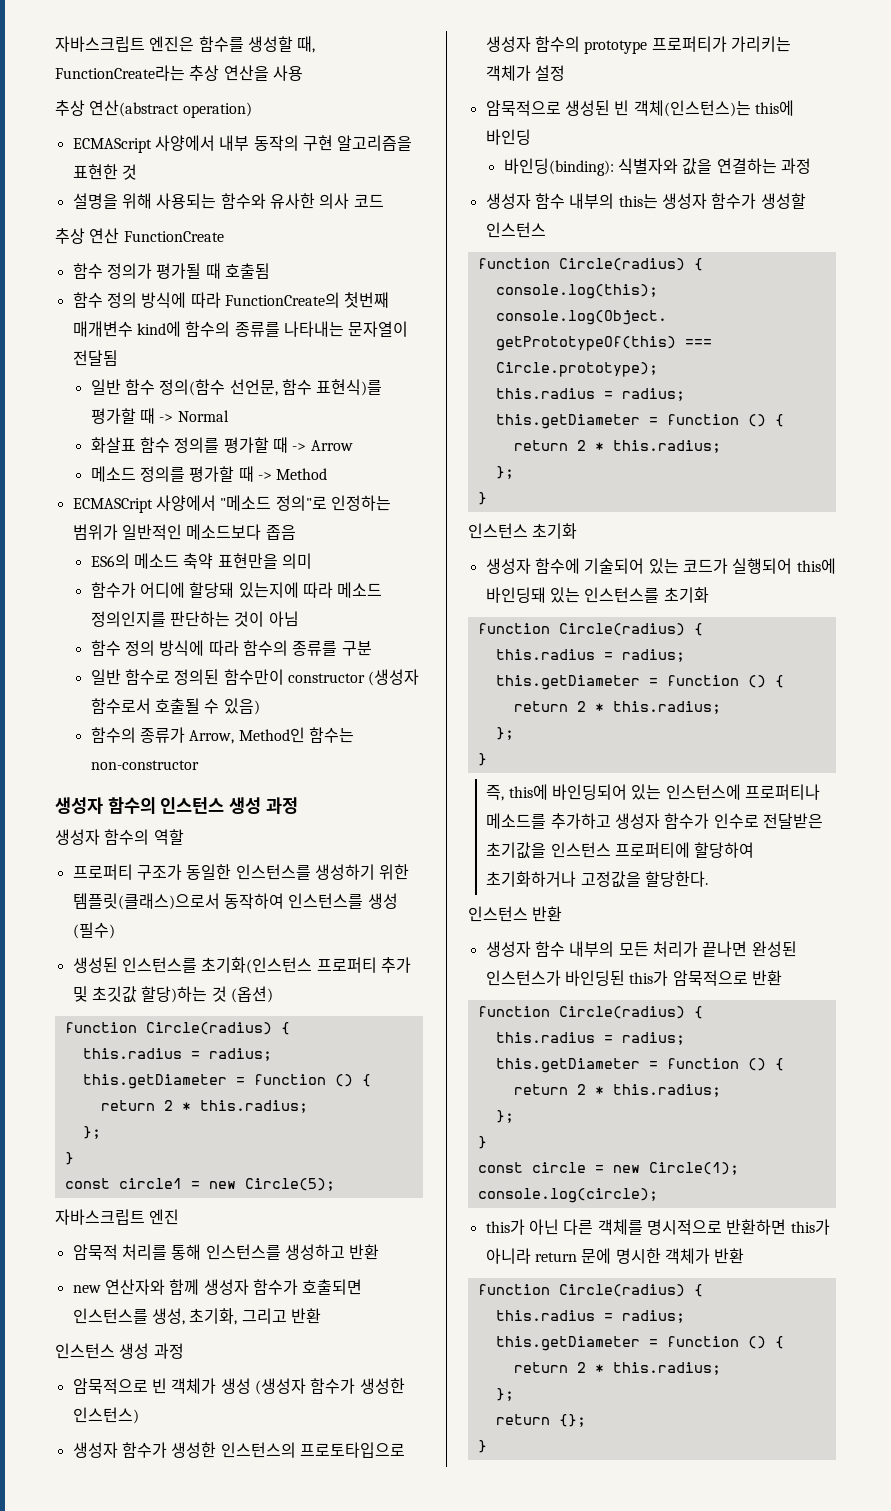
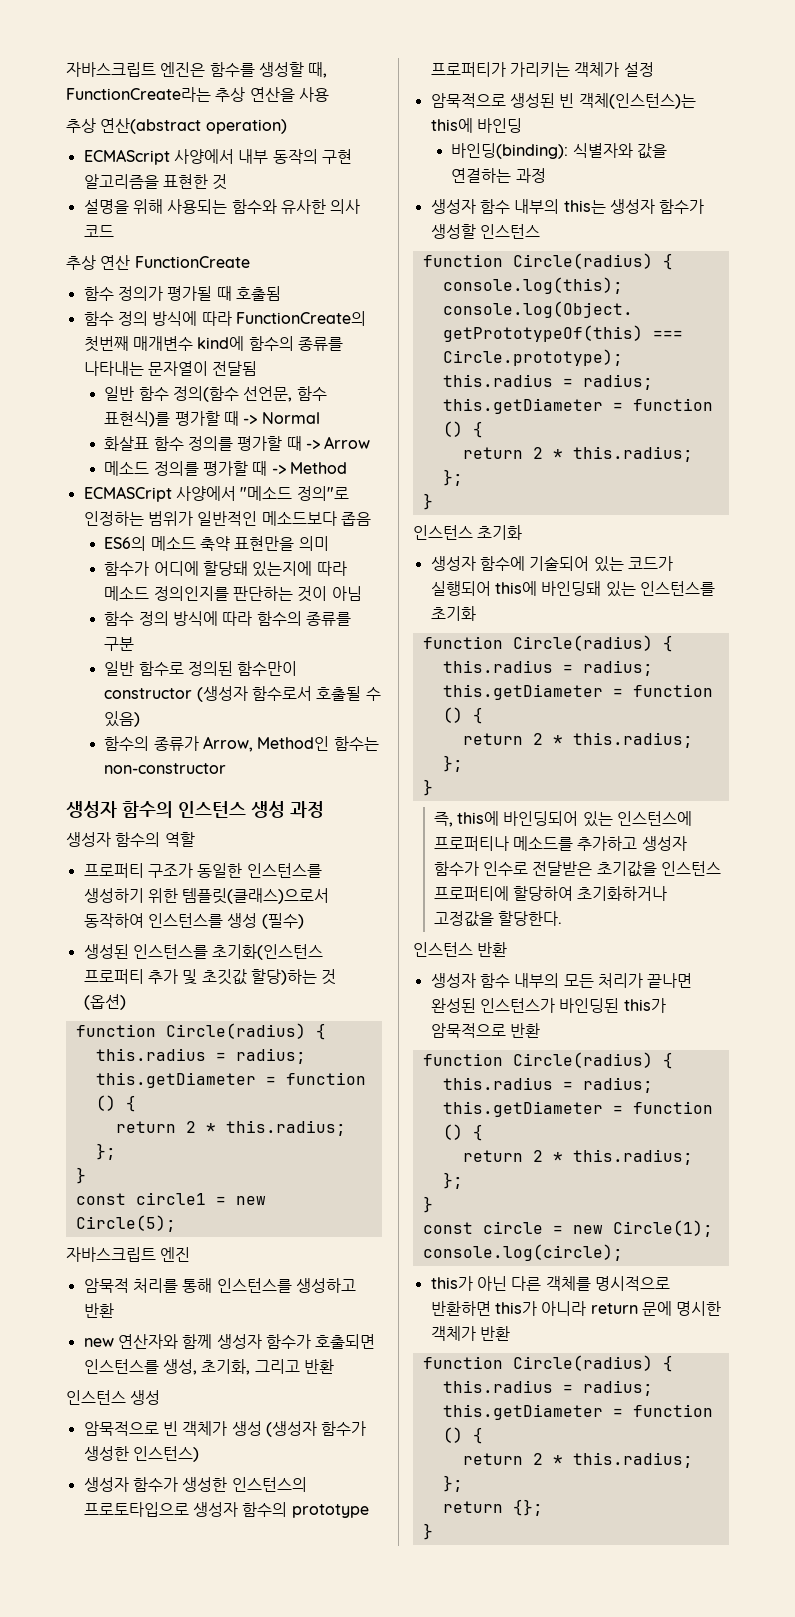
  new 연산자와 함께 생성자 함수가 호출되면 인스턴스를 생성, 초기화, 그리고 반환
- 인스턴스 생성 과정
+ 인스턴스 생성

